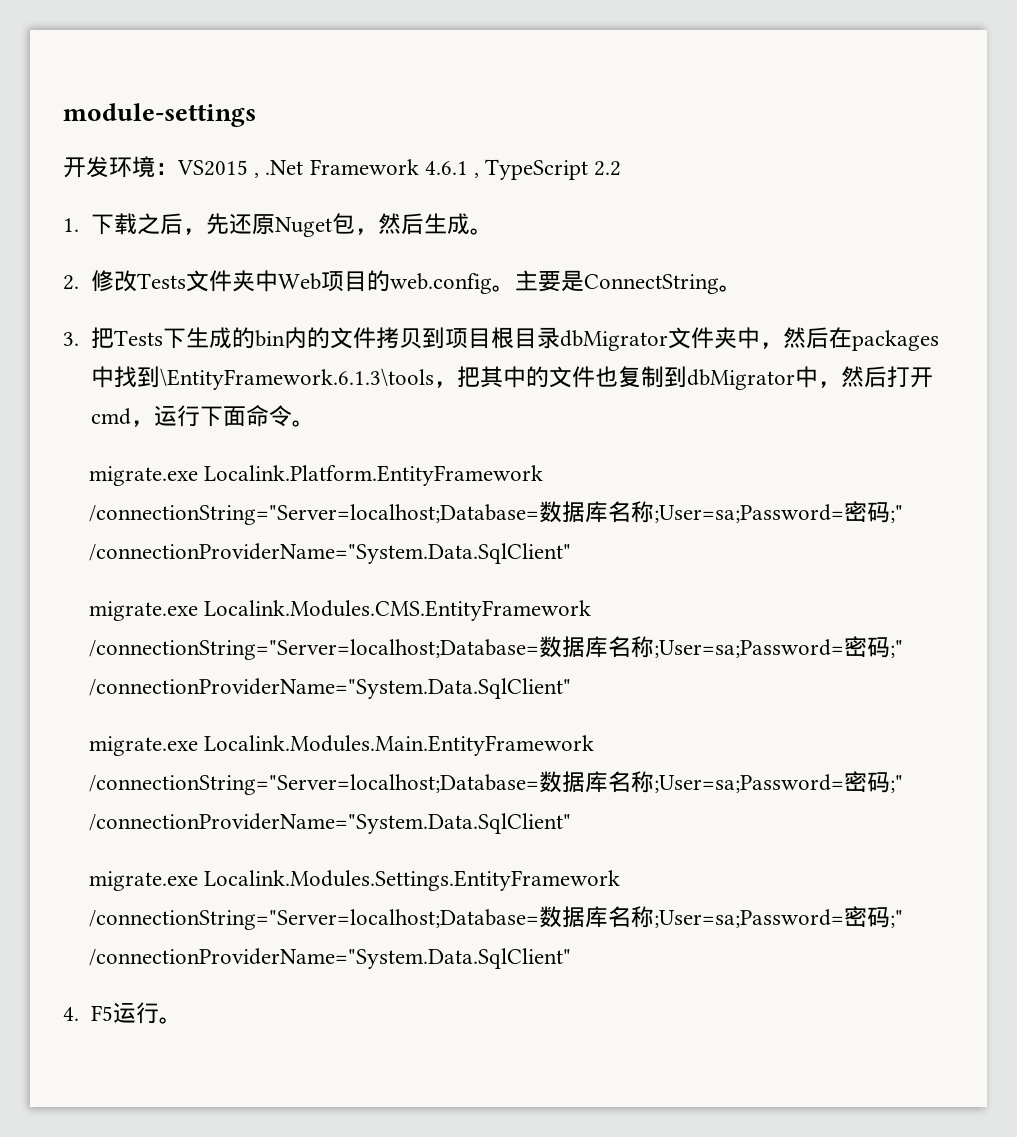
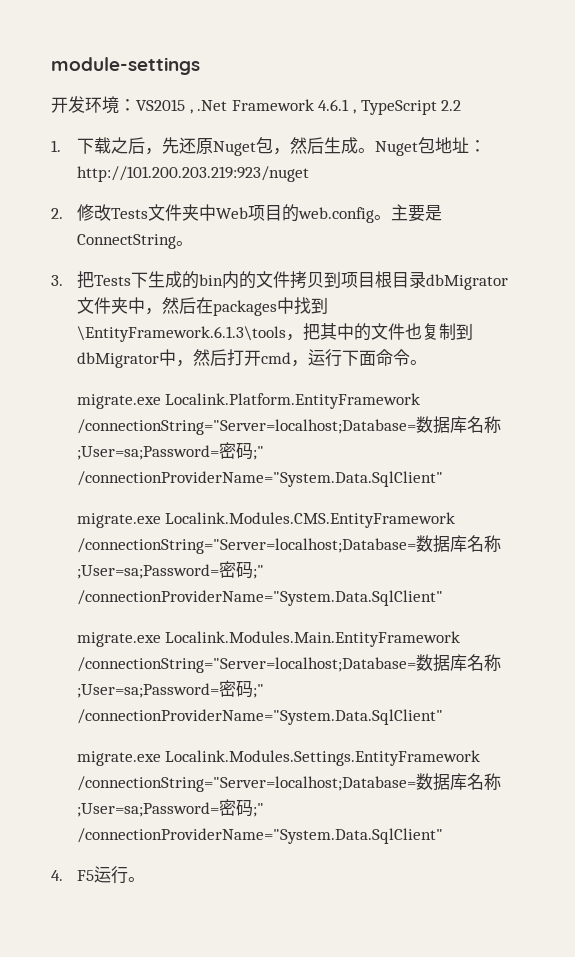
+ Nuget包地址：http://101.200.203.219:923/nuget

